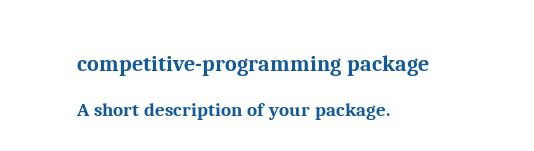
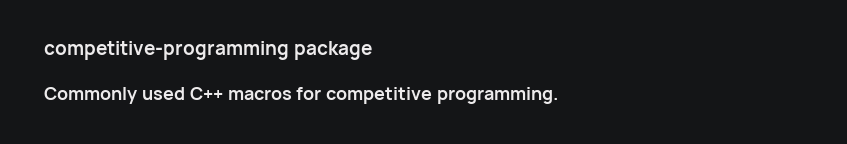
- A short description of your package.
+ Commonly used C++ macros for competitive programming.

